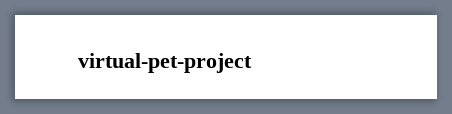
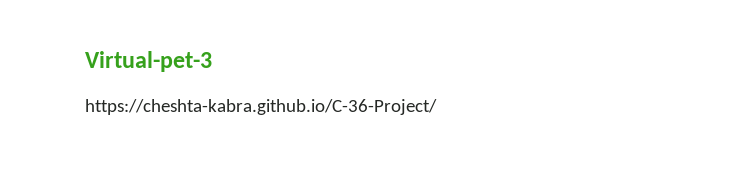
- virtual-pet-project
+ Virtual-pet-3
+ https://cheshta-kabra.github.io/C-36-Project/

